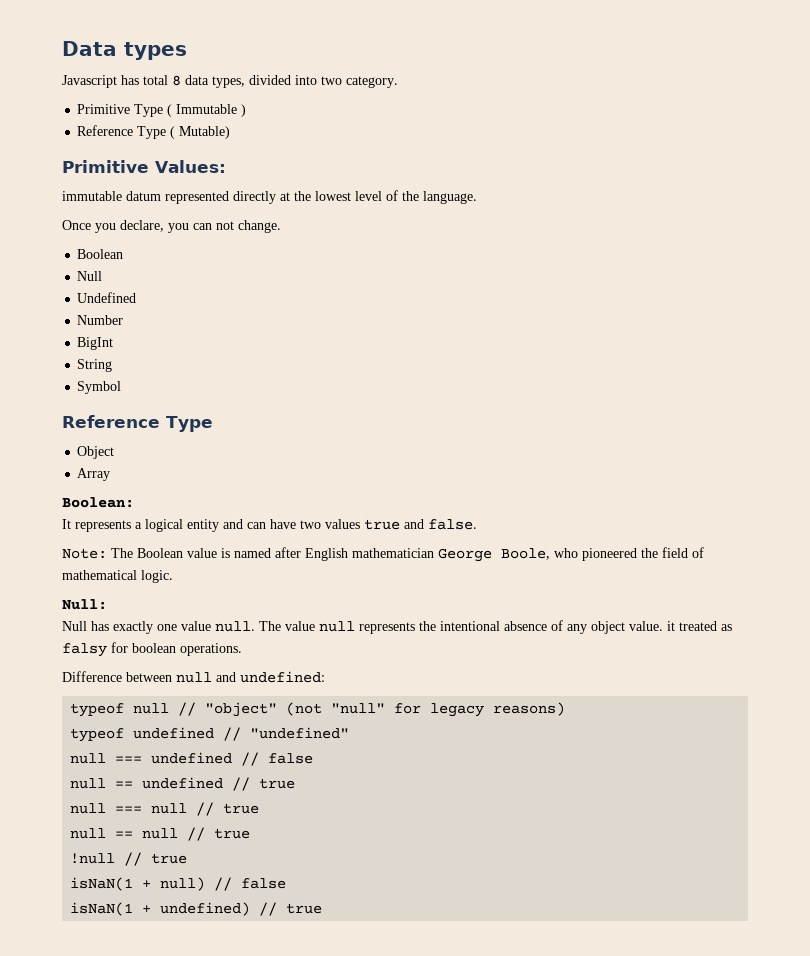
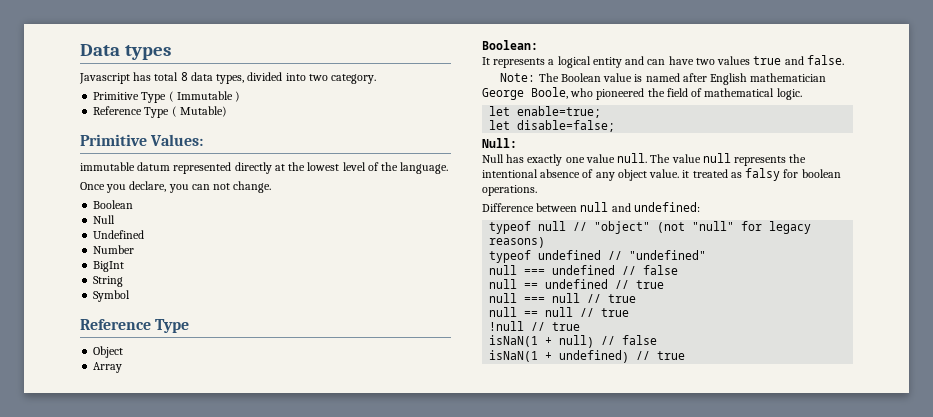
+ let enable=true;
+ let disable=false;

